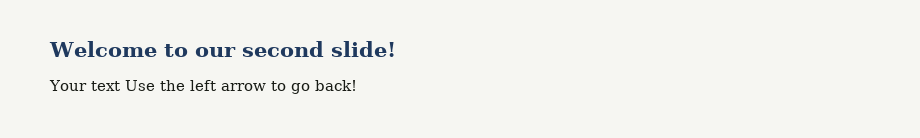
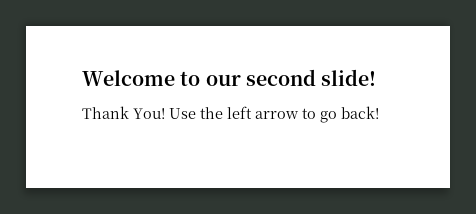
- Your text Use the left arrow to go back!
+ Thank You! Use the left arrow to go back!

